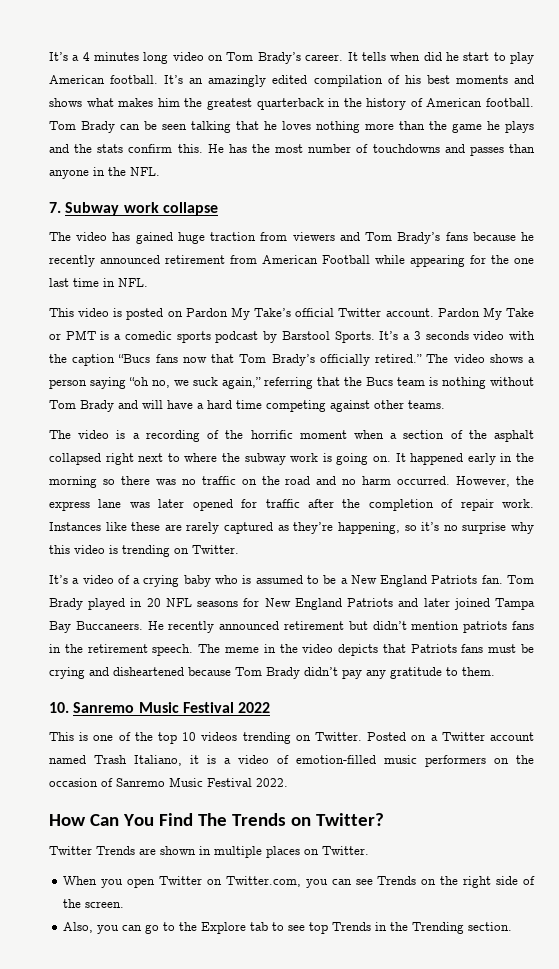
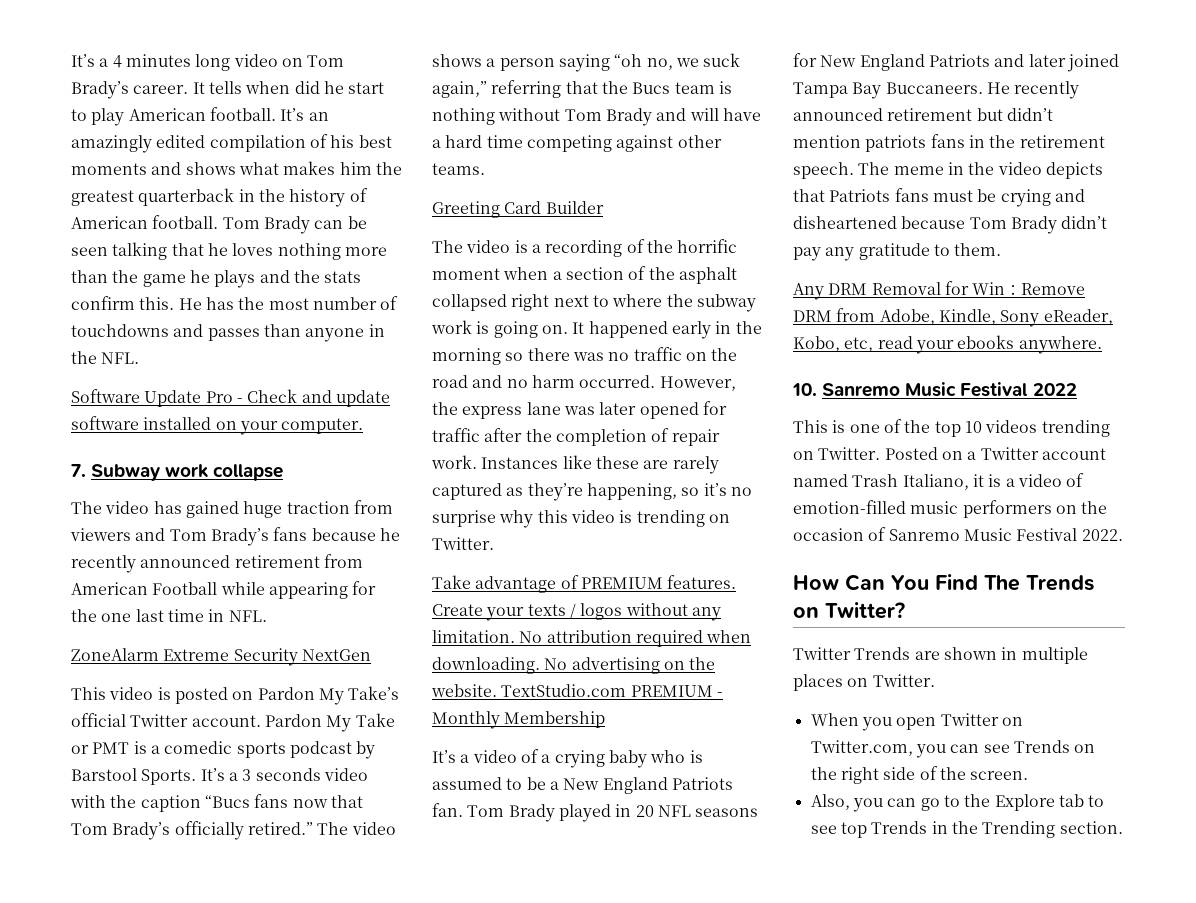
+ Software Update Pro - Check and update software installed on your computer.
+ ZoneAlarm Extreme Security NextGen
+ Greeting Card Builder
+ Take advantage of PREMIUM features. Create your texts / logos without any limitation. No attribution required when downloading. No advertising on the website. TextStudio.com PREMIUM - Monthly Membership
+ Any DRM Removal for Win：Remove DRM from Adobe, Kindle, Sony eReader, Kobo, etc, read your ebooks anywhere.

